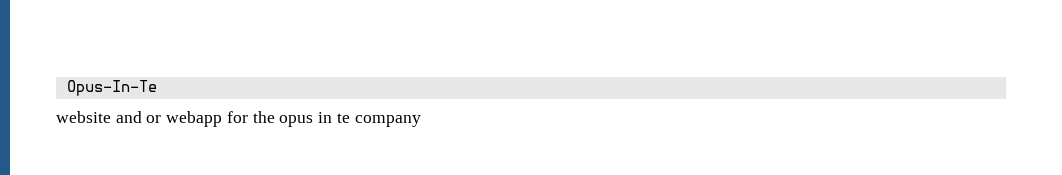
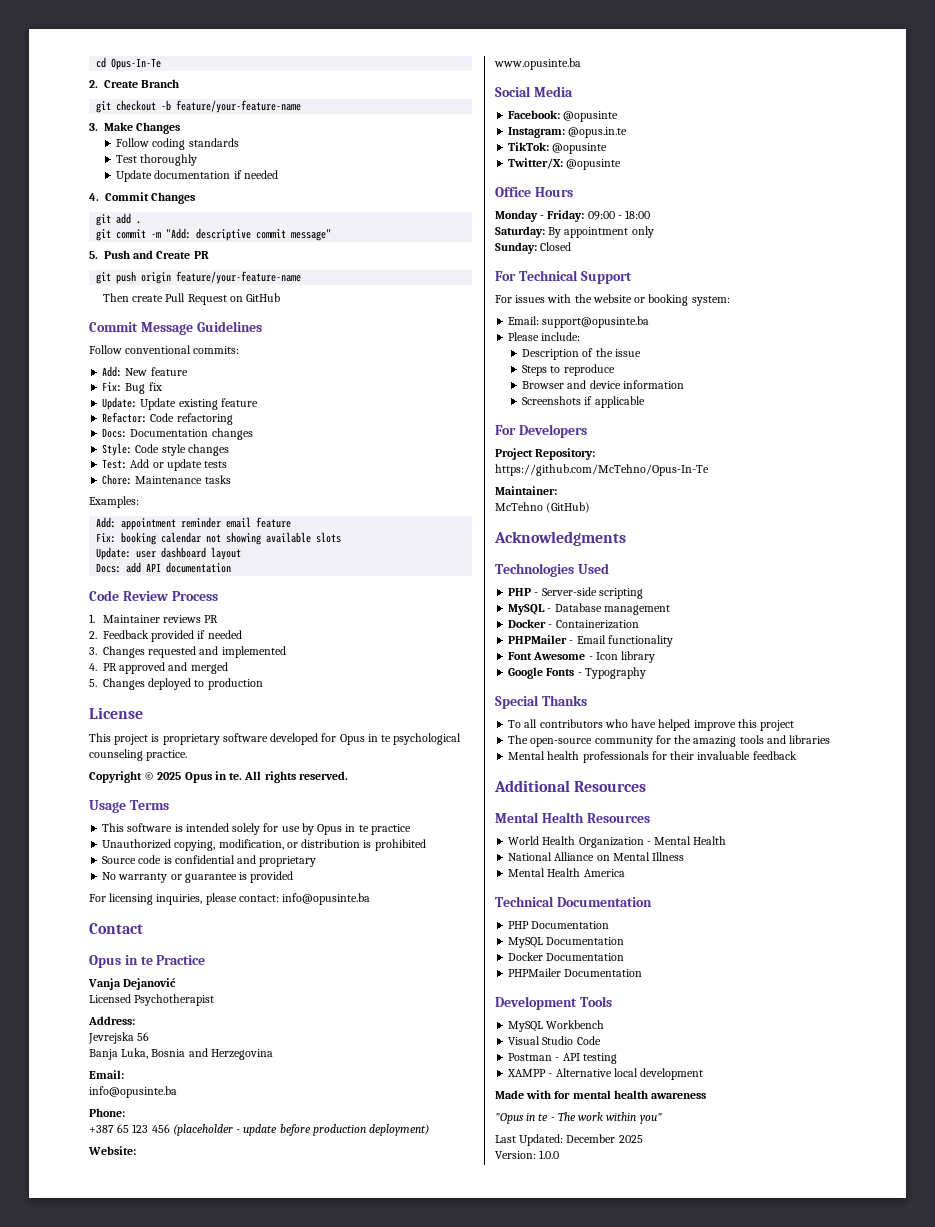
- Opus-In-Te
+ cd Opus-In-Te
- website and or webapp for the opus in te company
+ 2. Create Branch
+ git checkout -b feature/your-feature-name
+ 3. Make Changes
+ Follow coding standards
+ Test thoroughly
+ Update documentation if needed
+ 4. Commit Changes
+ git add .
+ git commit -m "Add: descriptive commit message"
+ 5. Push and Create PR
+ git push origin feature/your-feature-name
+ Then create Pull Request on GitHub
+ Commit Message Guidelines
+ Follow conventional commits:
+ Add: New feature
+ Fix: Bug fix
+ Update: Update existing feature
+ Refactor: Code refactoring
+ Docs: Documentation changes
+ Style: Code style changes
+ Test: Add or update tests
+ Chore: Maintenance tasks
+ Examples:
+ Add: appointment reminder email feature
+ Fix: booking calendar not showing available slots
+ Update: user dashboard layout
+ Docs: add API documentation
+ Code Review Process
+ 1. Maintainer reviews PR
+ 2. Feedback provided if needed
+ 3. Changes requested and implemented
+ 4. PR approved and merged
+ 5. Changes deployed to production
+ License
+ This project is proprietary software developed for Opus in te psychological counseling practice.
+ Copyright © 2025 Opus in te. All rights reserved.
+ Usage Terms
+ This software is intended solely for use by Opus in te practice
+ Unauthorized copying, modification, or distribution is prohibited
+ Source code is confidential and proprietary
+ No warranty or guarantee is provided
+ For licensing inquiries, please contact: info@opusinte.ba
+ Contact
+ Opus in te Practice
+ Vanja Dejanović
+ Licensed Psychotherapist
+ Address:
+ Jevrejska 56
+ Banja Luka, Bosnia and Herzegovina
+ Email:
+ info@opusinte.ba
+ Phone:
+ +387 65 123 456 (placeholder - update before production deployment)
+ Website:
+ www.opusinte.ba
+ Social Media
+ Facebook: @opusinte
+ Instagram: @opus.in.te
+ TikTok: @opusinte
+ Twitter/X: @opusinte
+ Office Hours
+ Monday - Friday: 09:00 - 18:00
+ Saturday: By appointment only
+ Sunday: Closed
+ For Technical Support
+ For issues with the website or booking system:
+ Email: support@opusinte.ba
+ Please include:
+ Description of the issue
+ Steps to reproduce
+ Browser and device information
+ Screenshots if applicable
+ For Developers
+ Project Repository:
+ https://github.com/McTehno/Opus-In-Te
+ Maintainer:
+ McTehno (GitHub)
+ Acknowledgments
+ Technologies Used
+ PHP - Server-side scripting
+ MySQL - Database management
+ Docker - Containerization
+ PHPMailer - Email functionality
+ Font Awesome - Icon library
+ Google Fonts - Typography
+ Special Thanks
+ To all contributors who have helped improve this project
+ The open-source community for the amazing tools and libraries
+ Mental health professionals for their invaluable feedback
+ Additional Resources
+ Mental Health Resources
+ World Health Organization - Mental Health
+ National Alliance on Mental Illness
+ Mental Health America
+ Technical Documentation
+ PHP Documentation
+ MySQL Documentation
+ Docker Documentation
+ PHPMailer Documentation
+ Development Tools
+ MySQL Workbench
+ Visual Studio Code
+ Postman - API testing
+ XAMPP - Alternative local development
+ Made with for mental health awareness
+ "Opus in te - The work within you"
+ Last Updated: December 2025
+ Version: 1.0.0

